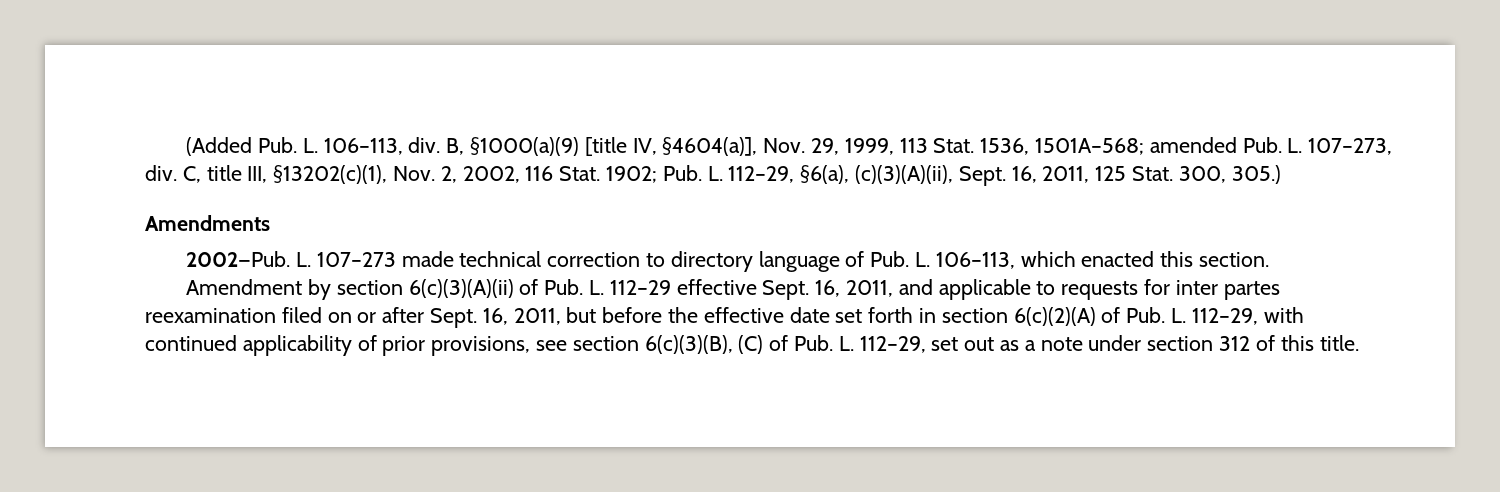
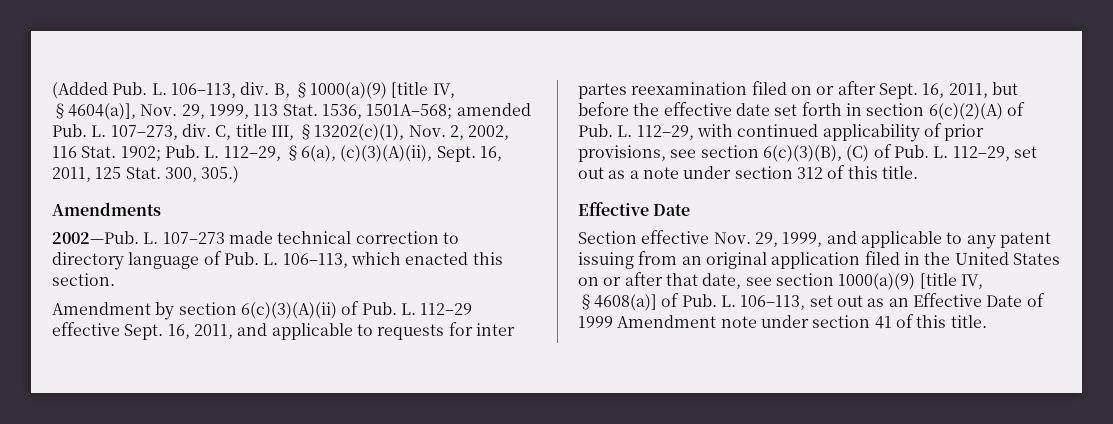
  16, 2011, but before the effective date set forth in section 6(c)(2)(A) of Pub. L. 112–29, with continued applicability of prior provisions, see section 6(c)(3)(B), (C) of Pub. L. 112–29, set out as a note under section 312 of this title.
+ Effective Date
+ Section effective Nov. 29, 1999, and applicable to any patent issuing from an original application filed in the United States on or after that date, see section 1000(a)(9) [title IV, §4608(a)] of Pub. L. 106–113, set out as an Effective Date of 1999 Amendment note under section 41 of this title.

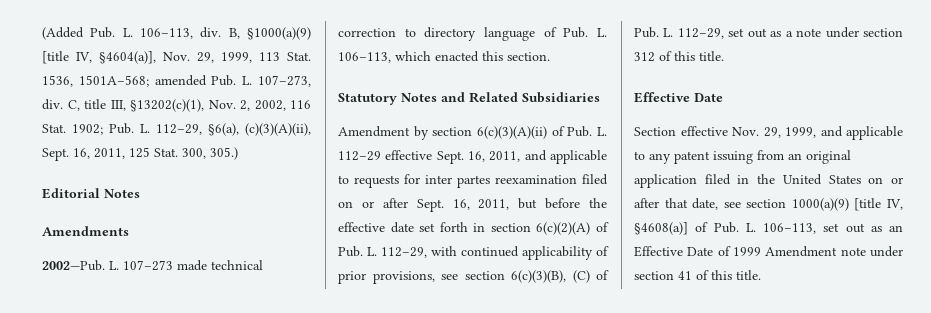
+ Editorial Notes
+ Statutory Notes and Related Subsidiaries

